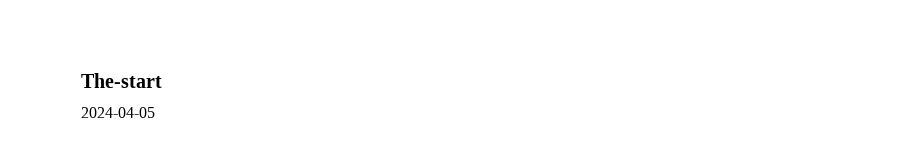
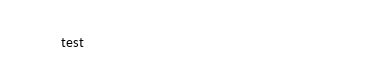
- The-start
- 2024-04-05
+ test

